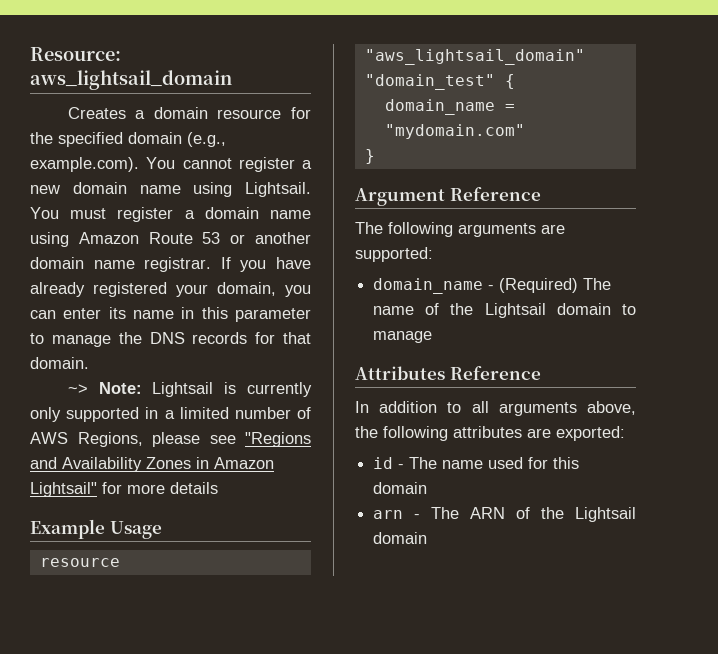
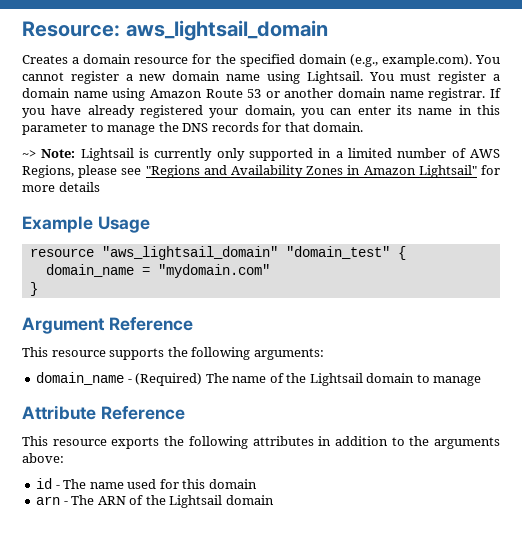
- The following arguments are supported:
+ This resource supports the following arguments:
- Attributes Reference
- In addition to all arguments above, the following attributes are exported:
+ Attribute Reference
+ This resource exports the following attributes in addition to the arguments above:

